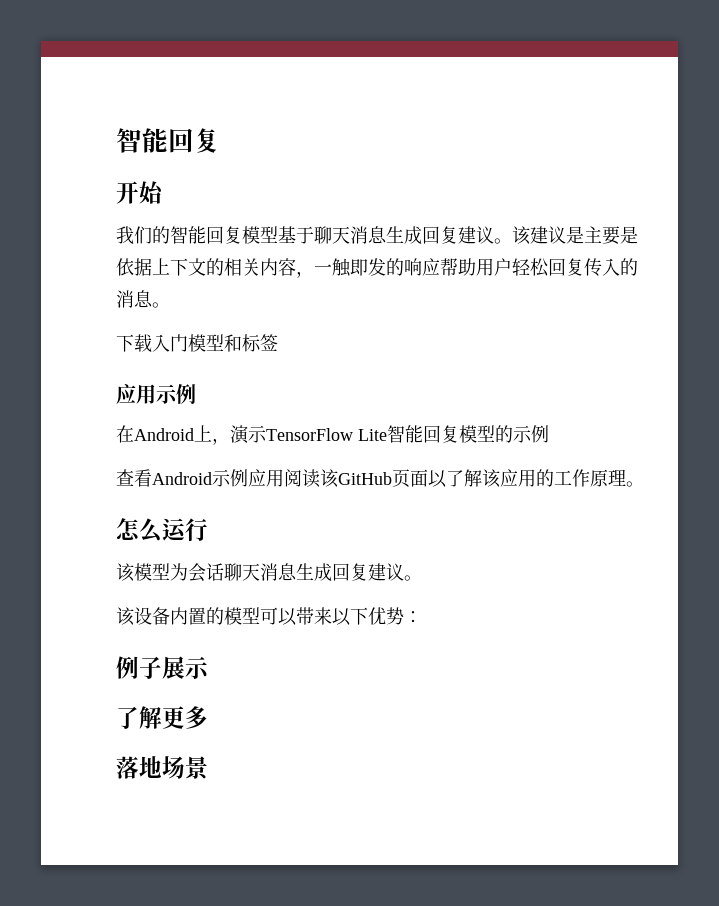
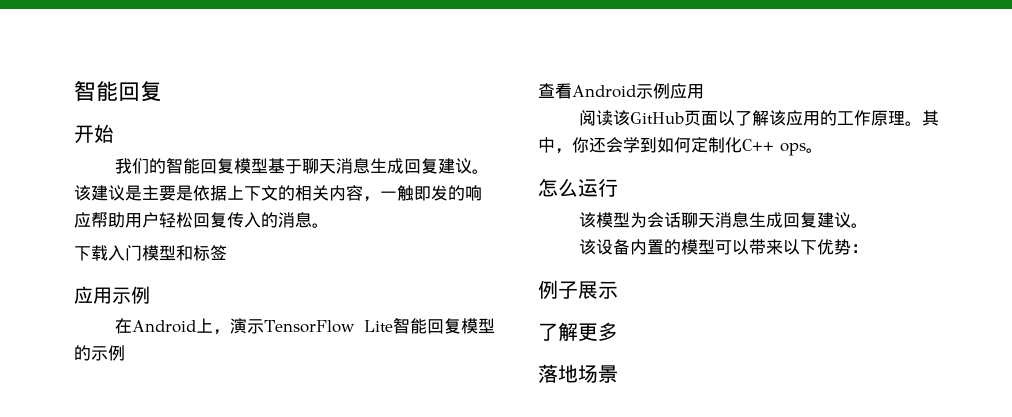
- 查看Android示例应用阅读该GitHub页面以了解该应用的工作原理。
+ 查看Android示例应用
+ 阅读该GitHub页面以了解该应用的工作原理。其中，你还会学到如何定制化C++ ops。

